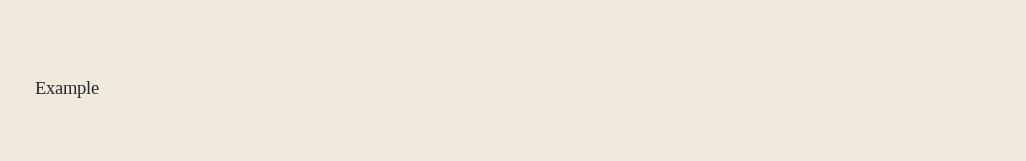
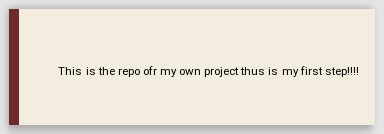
- Example
+ This is the repo ofr my own project thus is my first step!!!!

